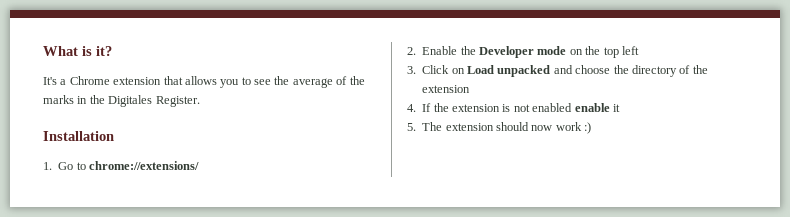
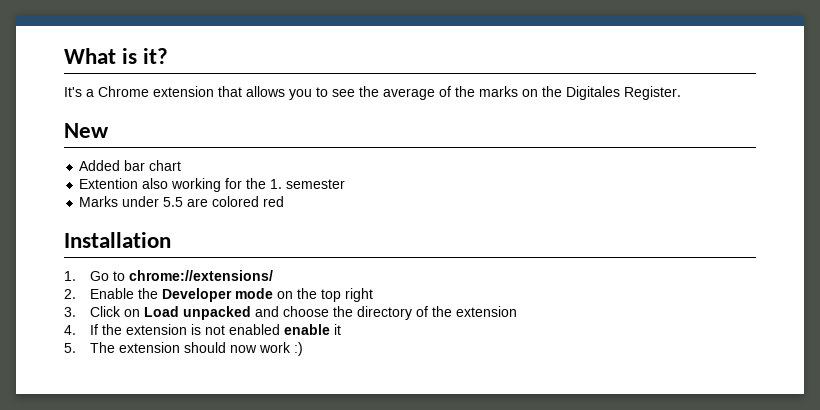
- It's a Chrome extension that allows you to see the average of the marks in the Digitales Register.
+ It's a Chrome extension that allows you to see the average of the marks on the Digitales Register.
+ New
+ Added bar chart
+ Extention also working for the 1. semester
+ Marks under 5.5 are colored red
- 2. Enable the Developer mode on the top left
+ 2. Enable the Developer mode on the top right

